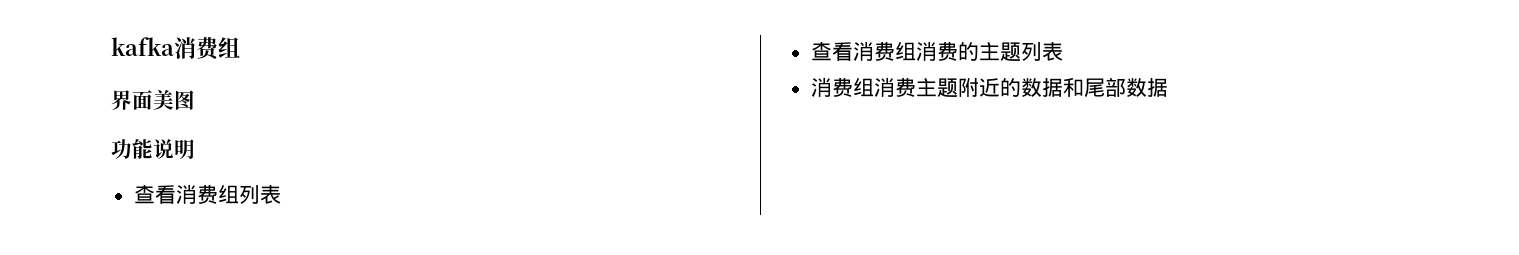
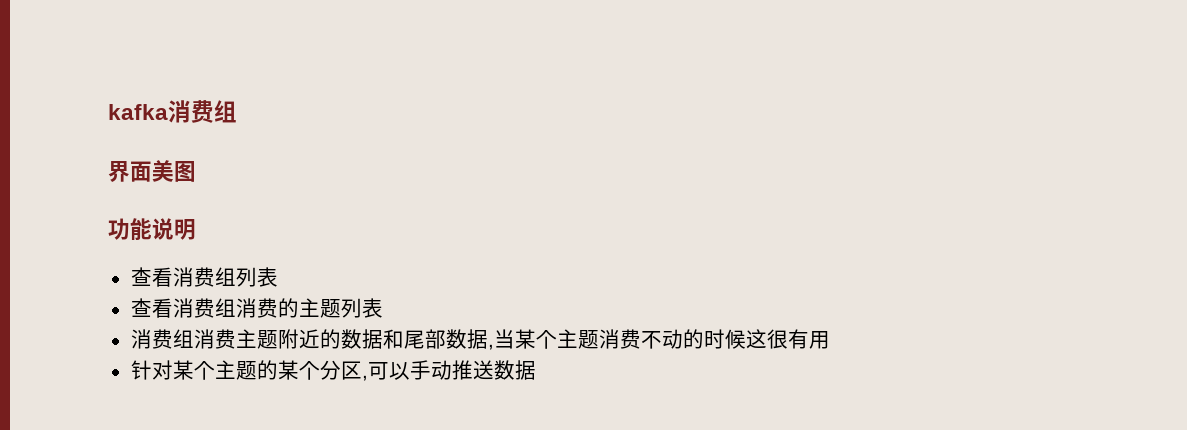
- 消费组消费主题附近的数据和尾部数据
+ 消费组消费主题附近的数据和尾部数据,当某个主题消费不动的时候这很有用
+ 针对某个主题的某个分区,可以手动推送数据

